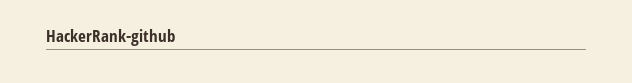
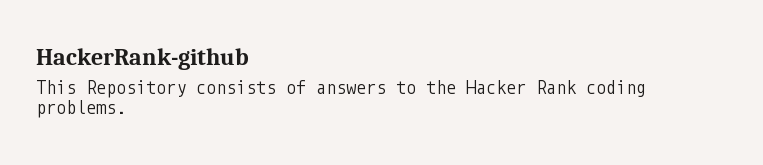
+ This Repository consists of answers to the Hacker Rank coding problems.

